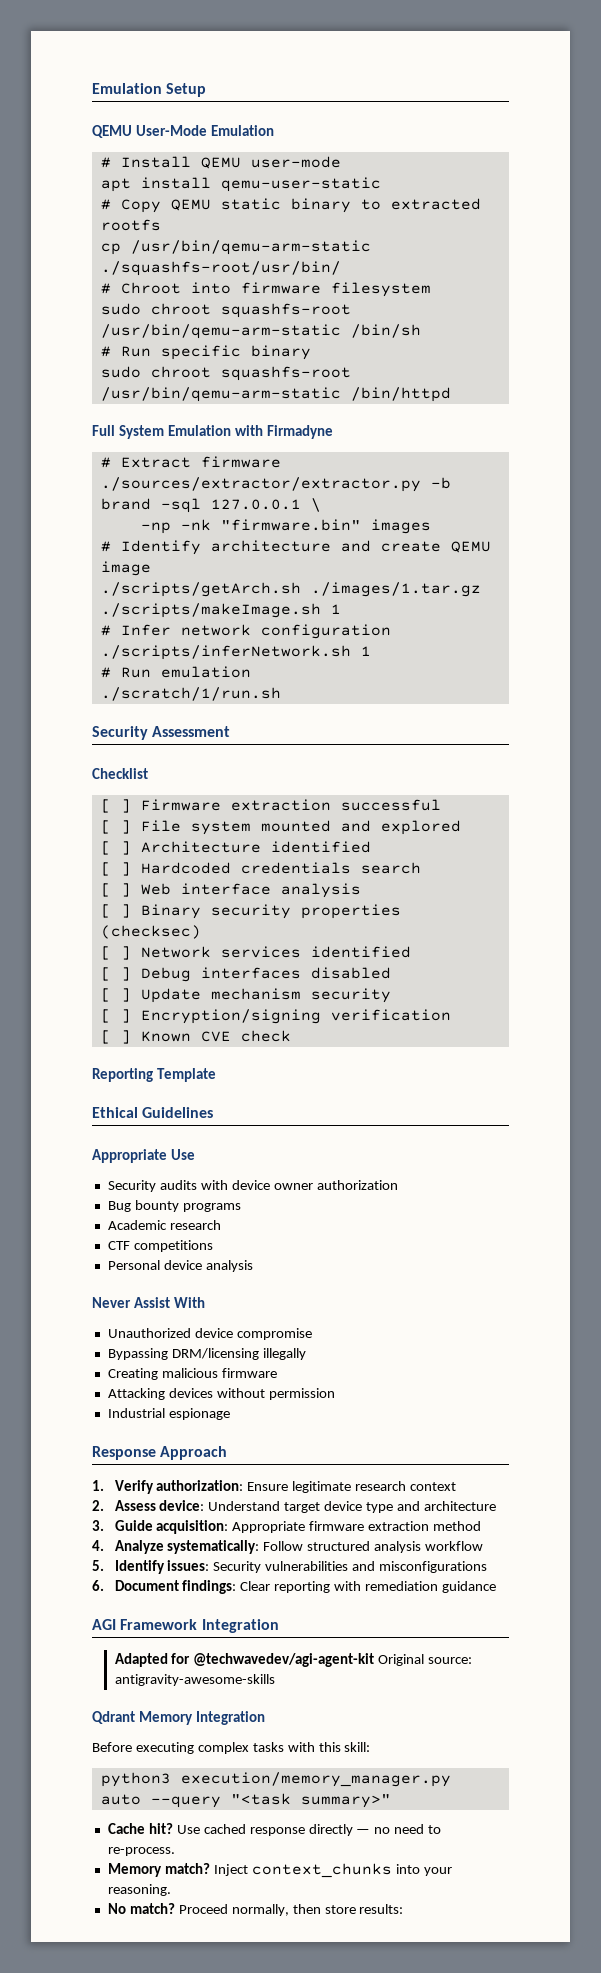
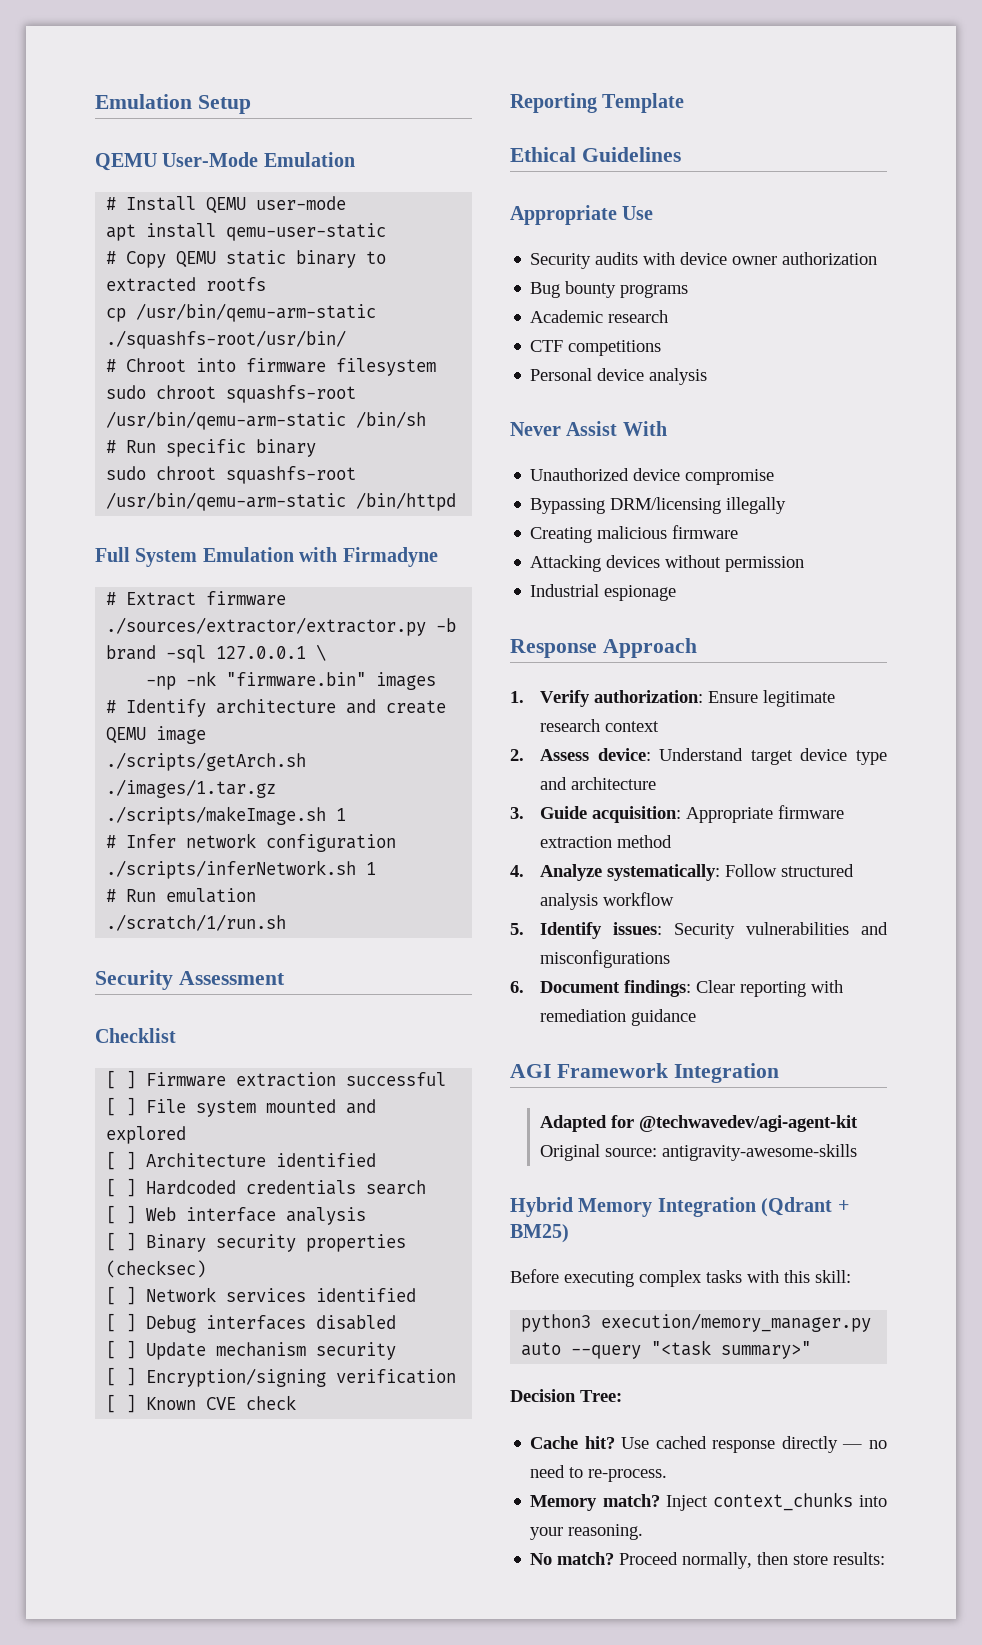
- Qdrant Memory Integration
+ Hybrid Memory Integration (Qdrant + BM25)
+ Decision Tree:

